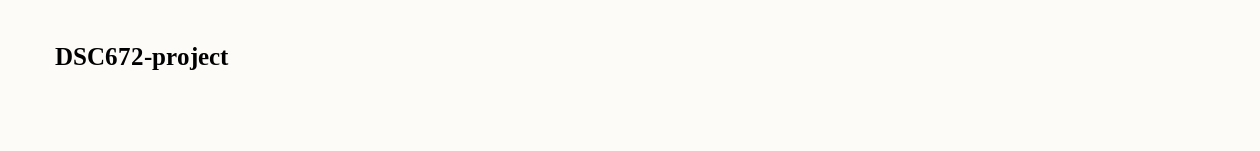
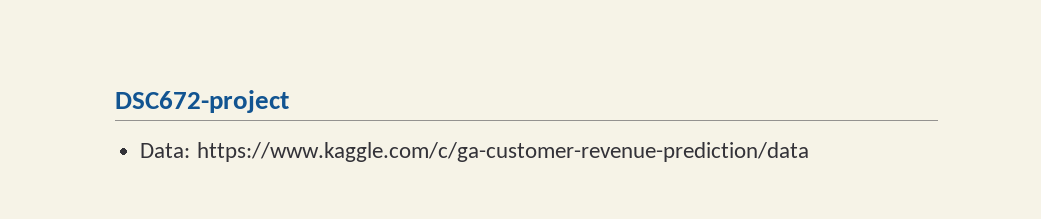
+ Data: https://www.kaggle.com/c/ga-customer-revenue-prediction/data

